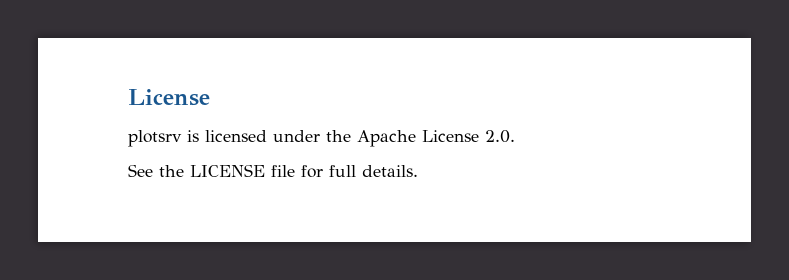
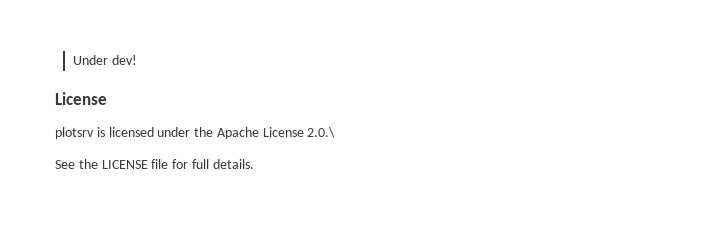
+ Under dev!
- plotsrv is licensed under the Apache License 2.0.
+ plotsrv is licensed under the Apache License 2.0.\

